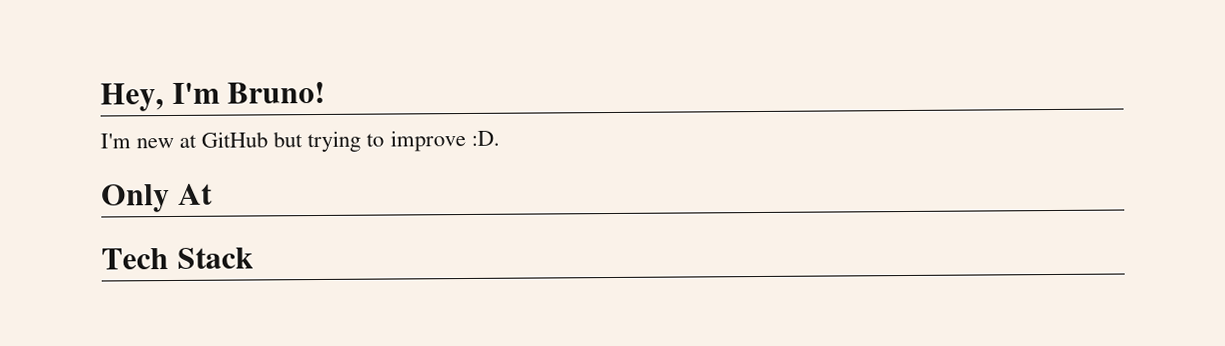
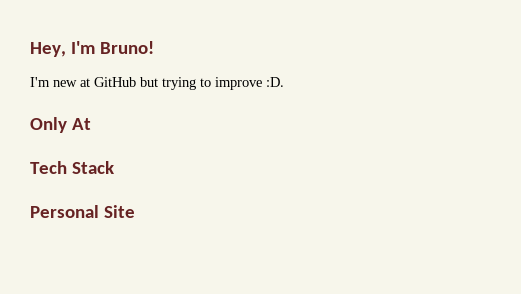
+ Personal Site

